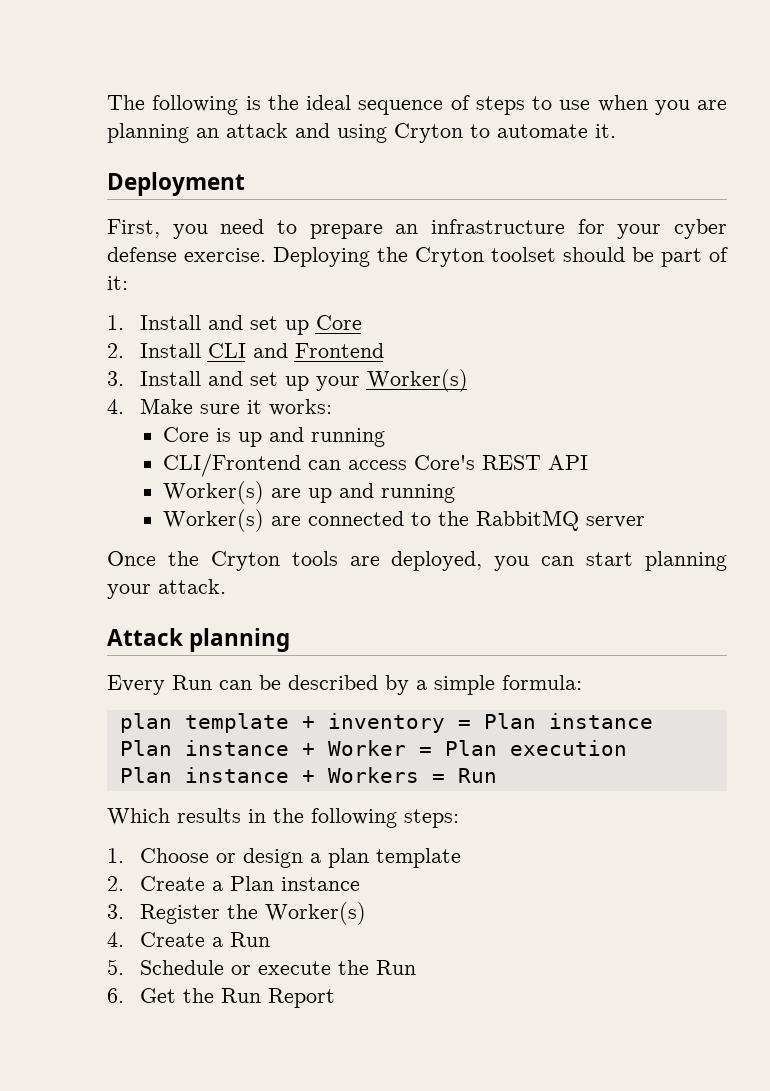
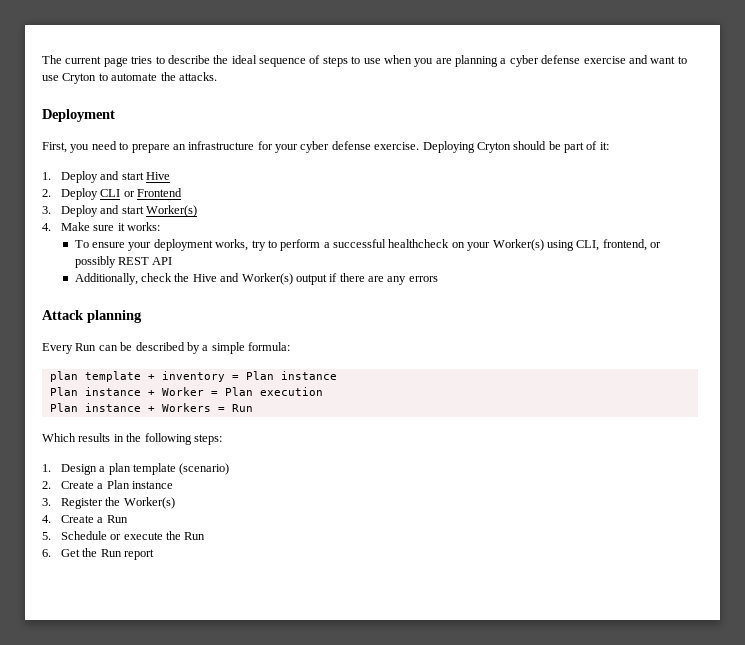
- The following is the ideal sequence of steps to use when you are planning an attack and using Cryton to automate it.
+ The current page tries to describe the ideal sequence of steps to use when you are planning a cyber defense exercise and want to use Cryton to automate the attacks.
- Deploying the Cryton toolset should be part of it:
+ Deploying Cryton should be part of it:
- 1. Install and set up Core
- 2. Install CLI and Frontend
- 3. Install and set up your Worker(s)
+ 1. Deploy and start Hive
+ 2. Deploy CLI or Frontend
+ 3. Deploy and start Worker(s)
- Core is up and running
- CLI/Frontend can access Core's REST API
- Worker(s) are up and running
- Worker(s) are connected to the RabbitMQ server
- Once the Cryton tools are deployed, you can start planning your attack.
+ To ensure your deployment works, try to perform a successful healthcheck on your Worker(s) using CLI, frontend, or possibly REST API
+ Additionally, check the Hive and Worker(s) output if there are any errors
- 1. Choose or design a plan template
+ 1. Design a plan template (scenario)
- 6. Get the Run Report
+ 6. Get the Run report

